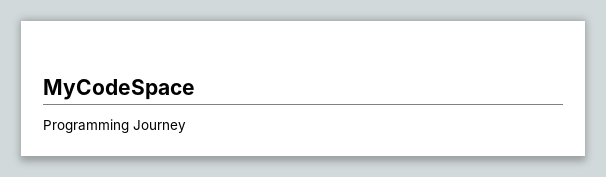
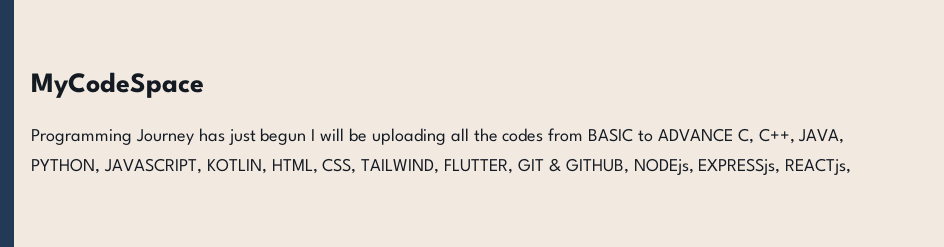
- Programming Journey
+ Programming Journey has just begun I will be uploading all the codes from BASIC to ADVANCE C, C++, JAVA, PYTHON, JAVASCRIPT, KOTLIN, HTML, CSS, TAILWIND, FLUTTER, GIT & GITHUB, NODEjs, EXPRESSjs, REACTjs,

